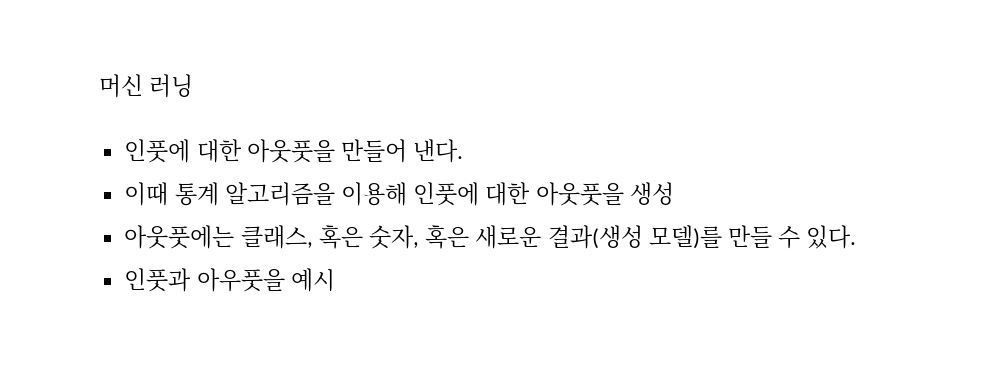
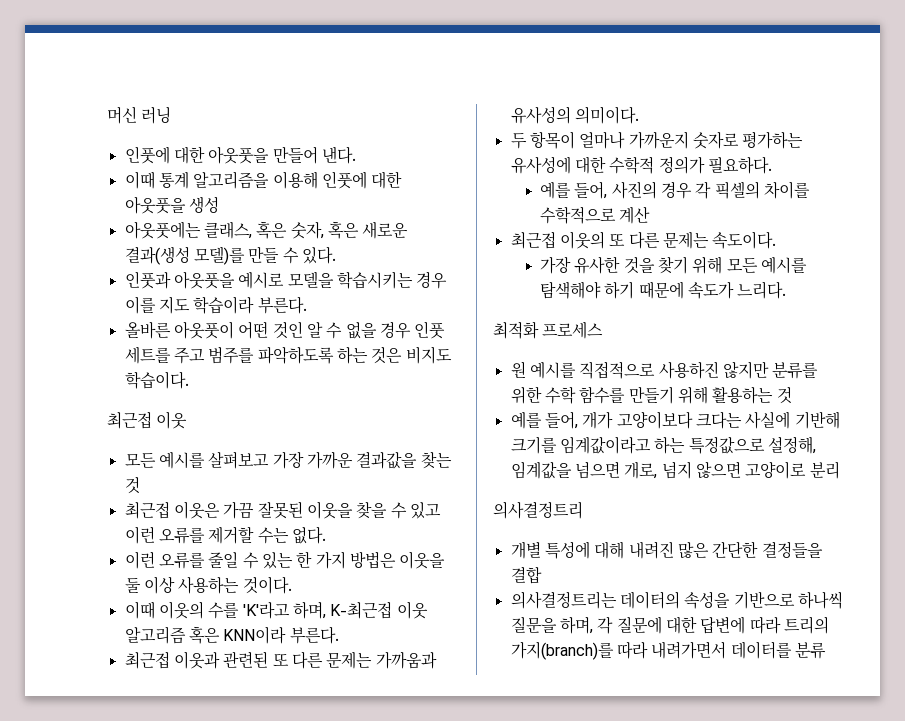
- 인풋과 아우풋을 예시
+ 인풋과 아웃풋을 예시로 모델을 학습시키는 경우 이를 지도 학습이라 부른다.
+ 올바른 아웃풋이 어떤 것인 알 수 없을 경우 인풋 세트를 주고 범주를 파악하도록 하는 것은 비지도 학습이다.
+ 최근접 이웃
+ 모든 예시를 살펴보고 가장 가까운 결과값을 찾는 것
+ 최근접 이웃은 가끔 잘못된 이웃을 찾을 수 있고 이런 오류를 제거할 수는 없다.
+ 이런 오류를 줄일 수 있는 한 가지 방법은 이웃을 둘 이상 사용하는 것이다.
+ 이때 이웃의 수를 'K'라고 하며, K-최근접 이웃 알고리즘 혹은 KNN이라 부른다.
+ 최근접 이웃과 관련된 또 다른 문제는 가까움과 유사성의 의미이다.
+ 두 항목이 얼마나 가까운지 숫자로 평가하는 유사성에 대한 수학적 정의가 필요하다.
+ 예를 들어, 사진의 경우 각 픽셀의 차이를 수학적으로 계산
+ 최근접 이웃의 또 다른 문제는 속도이다.
+ 가장 유사한 것을 찾기 위해 모든 예시를 탐색해야 하기 때문에 속도가 느리다.
+ 최적화 프로세스
+ 원 예시를 직접적으로 사용하진 않지만 분류를 위한 수학 함수를 만들기 위해 활용하는 것
+ 예를 들어, 개가 고양이보다 크다는 사실에 기반해 크기를 임계값이라고 하는 특정값으로 설정해, 임계값을 넘으면 개로, 넘지 않으면 고양이로 분리
+ 의사결정트리
+ 개별 특성에 대해 내려진 많은 간단한 결정들을 결합
+ 의사결정트리는 데이터의 속성을 기반으로 하나씩 질문을 하며, 각 질문에 대한 답변에 따라 트리의 가지(branch)를 따라 내려가면서 데이터를 분류

